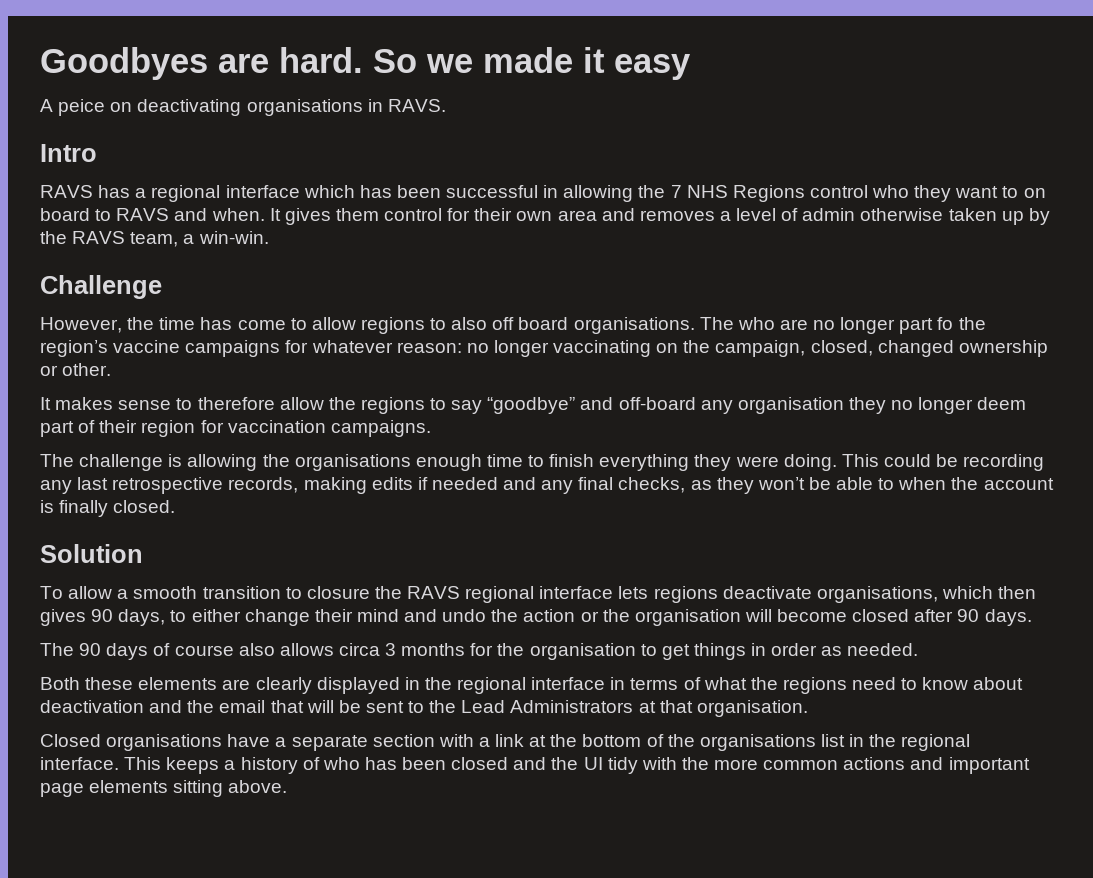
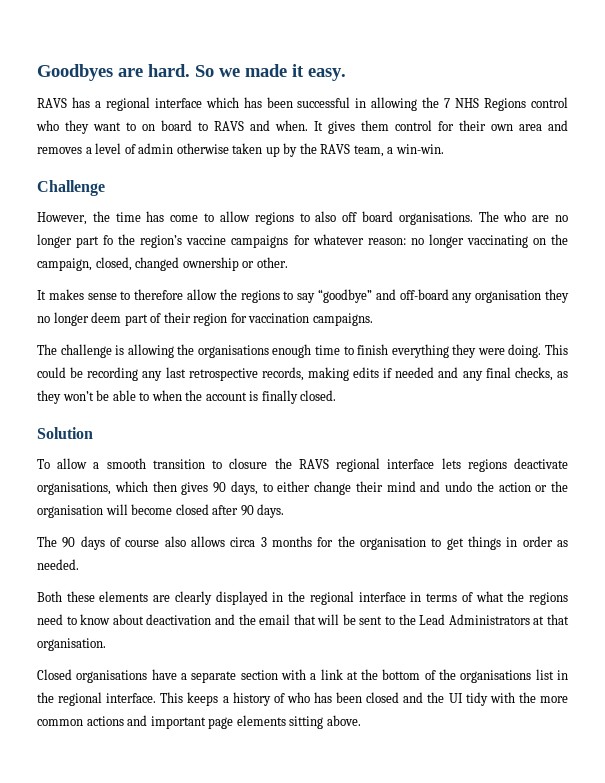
- So we made it easy
- A peice on deactivating organisations in RAVS.
- Intro
+ So we made it easy.

